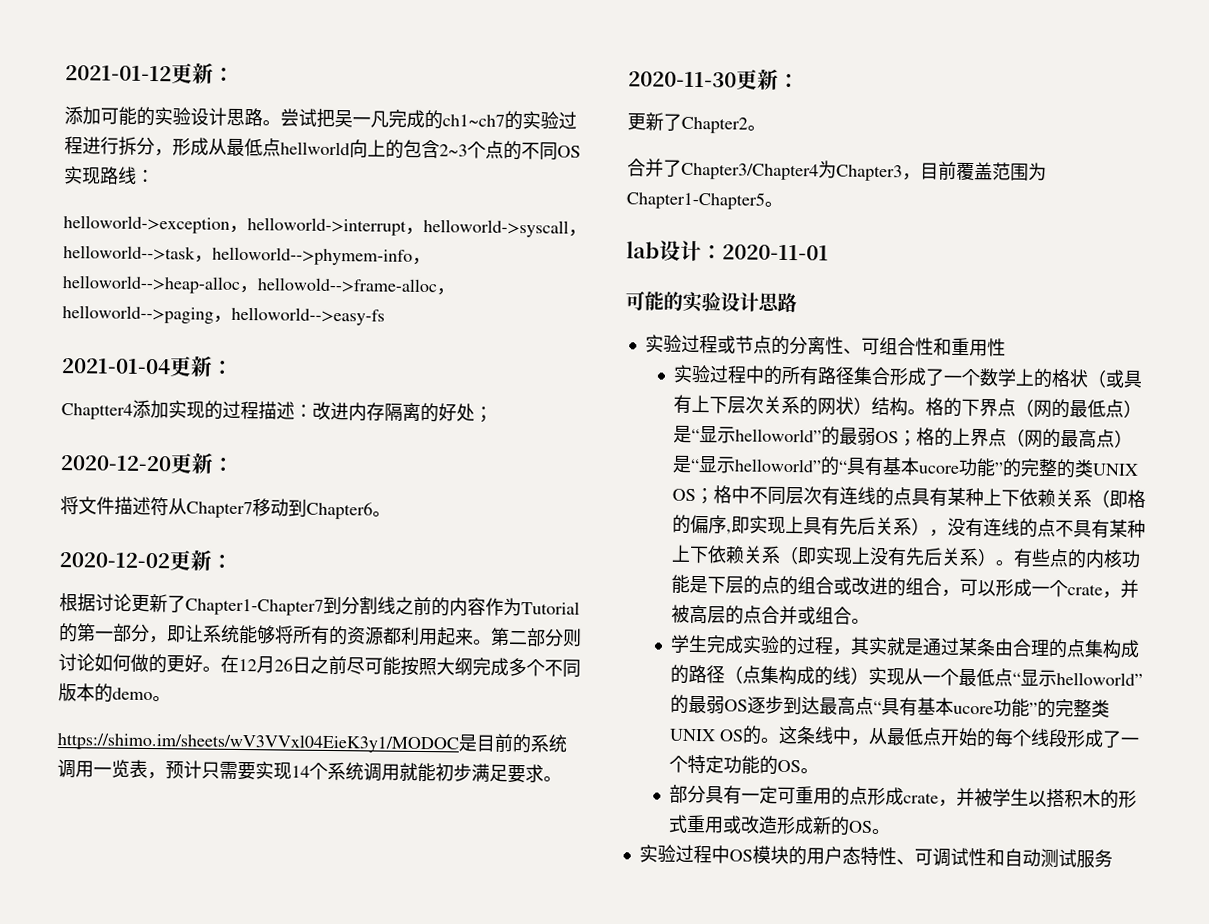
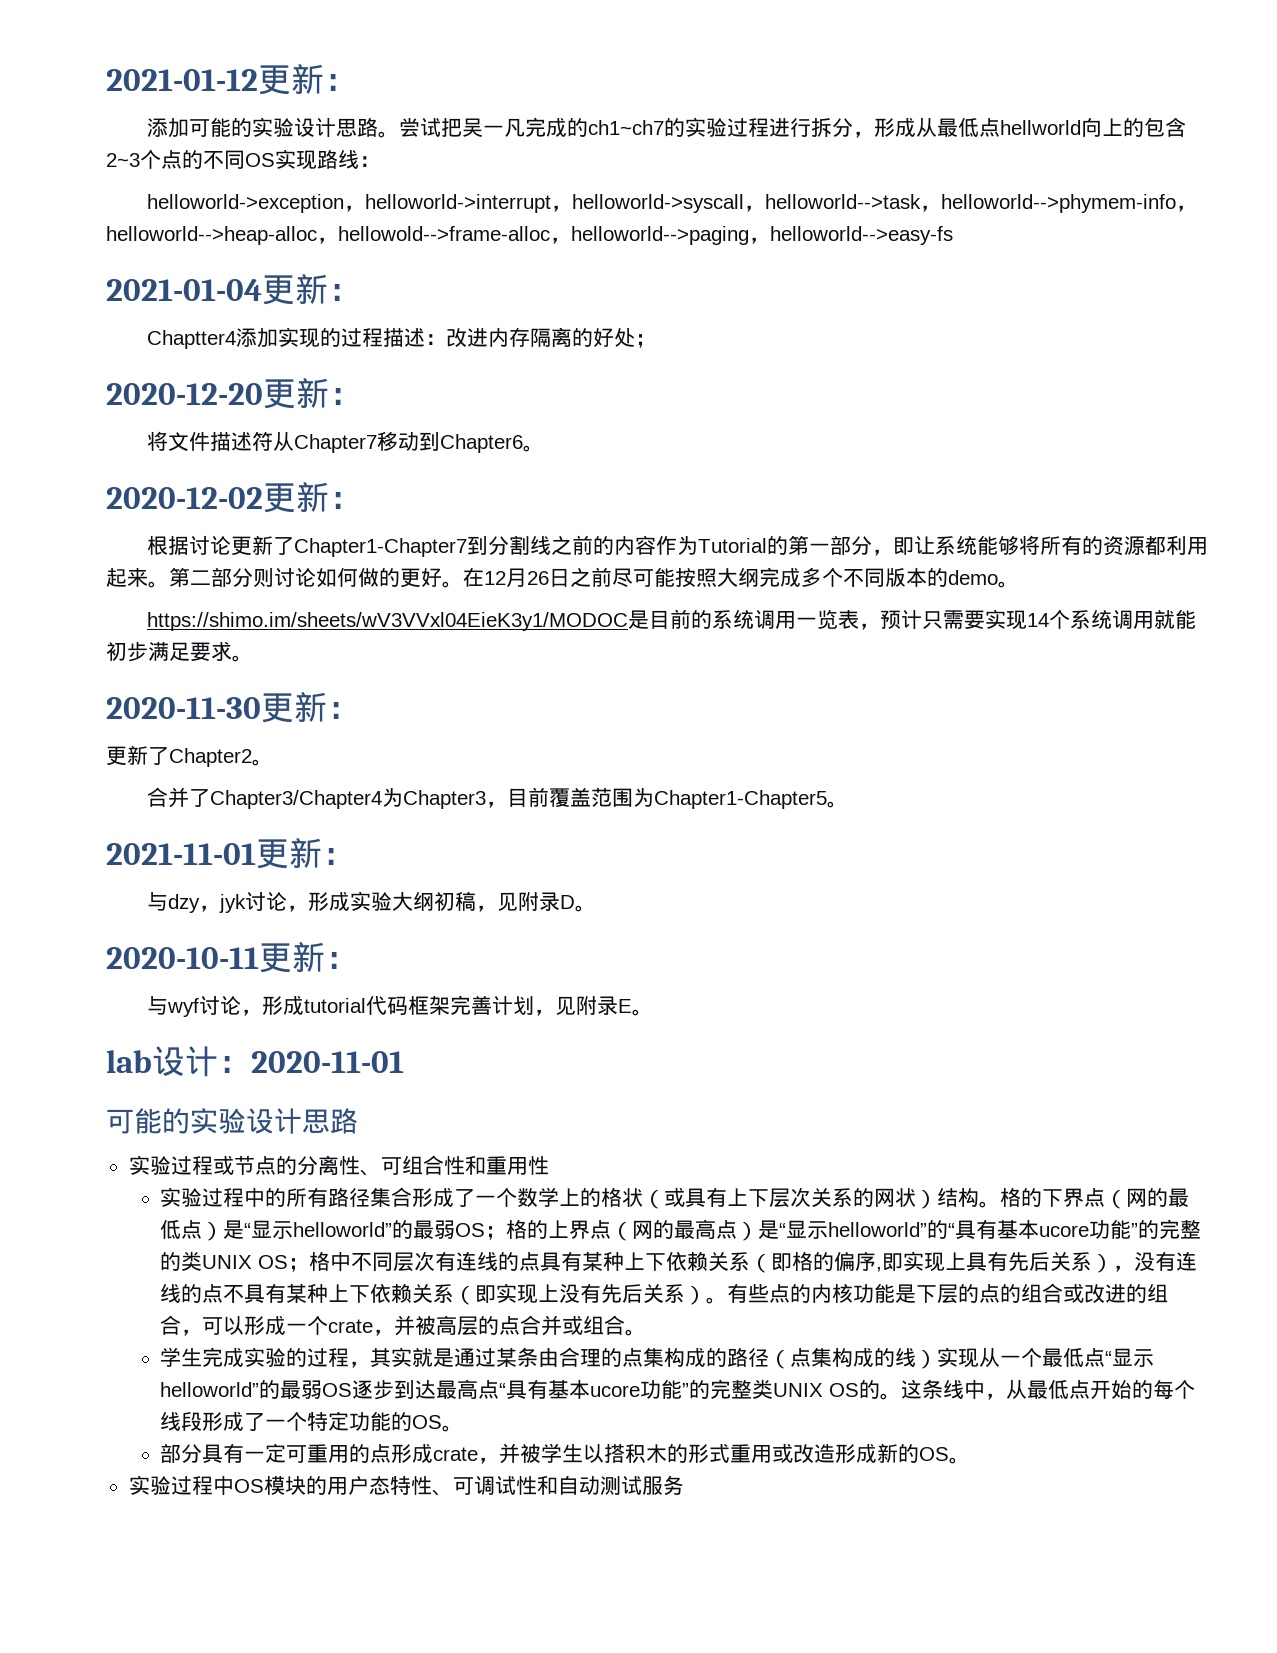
+ 2021-11-01更新：
+ 与dzy，jyk讨论，形成实验大纲初稿，见附录D。
+ 2020-10-11更新：
+ 与wyf讨论，形成tutorial代码框架完善计划，见附录E。

